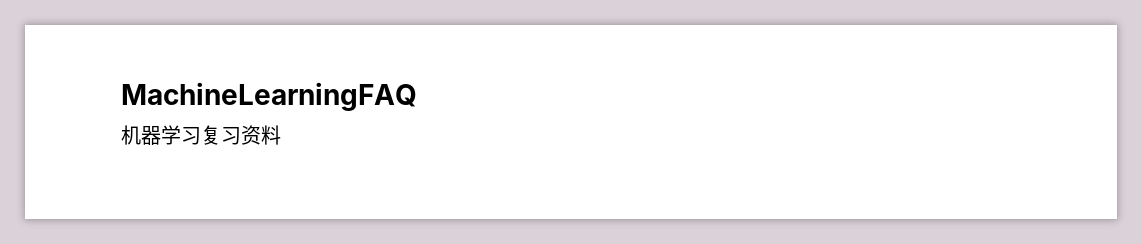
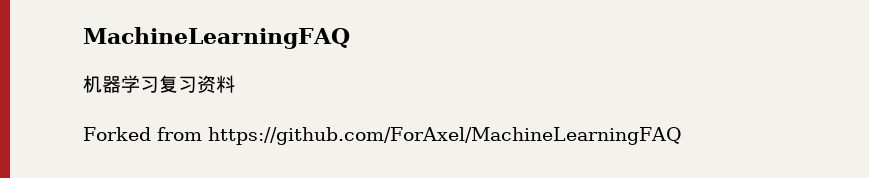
+ Forked from https://github.com/ForAxel/MachineLearningFAQ

